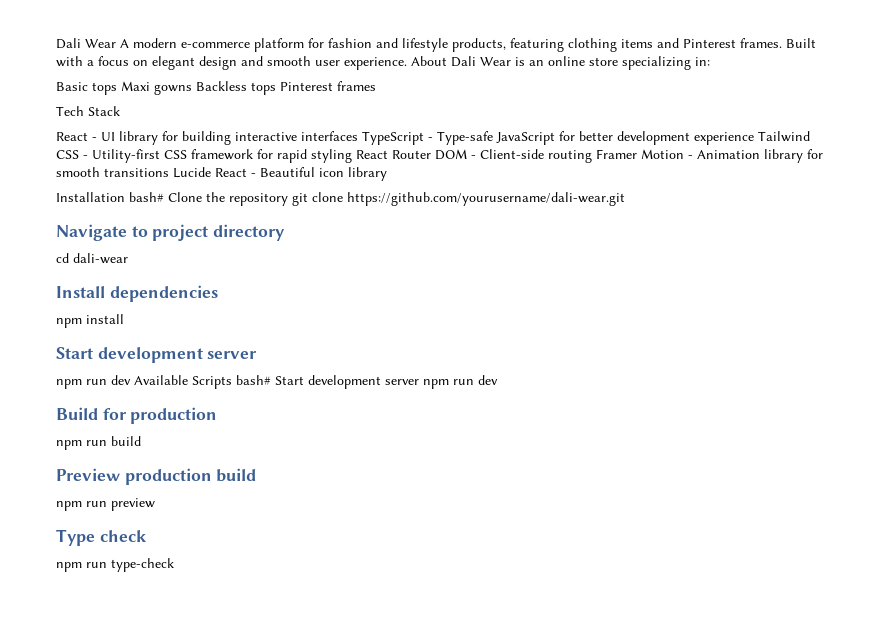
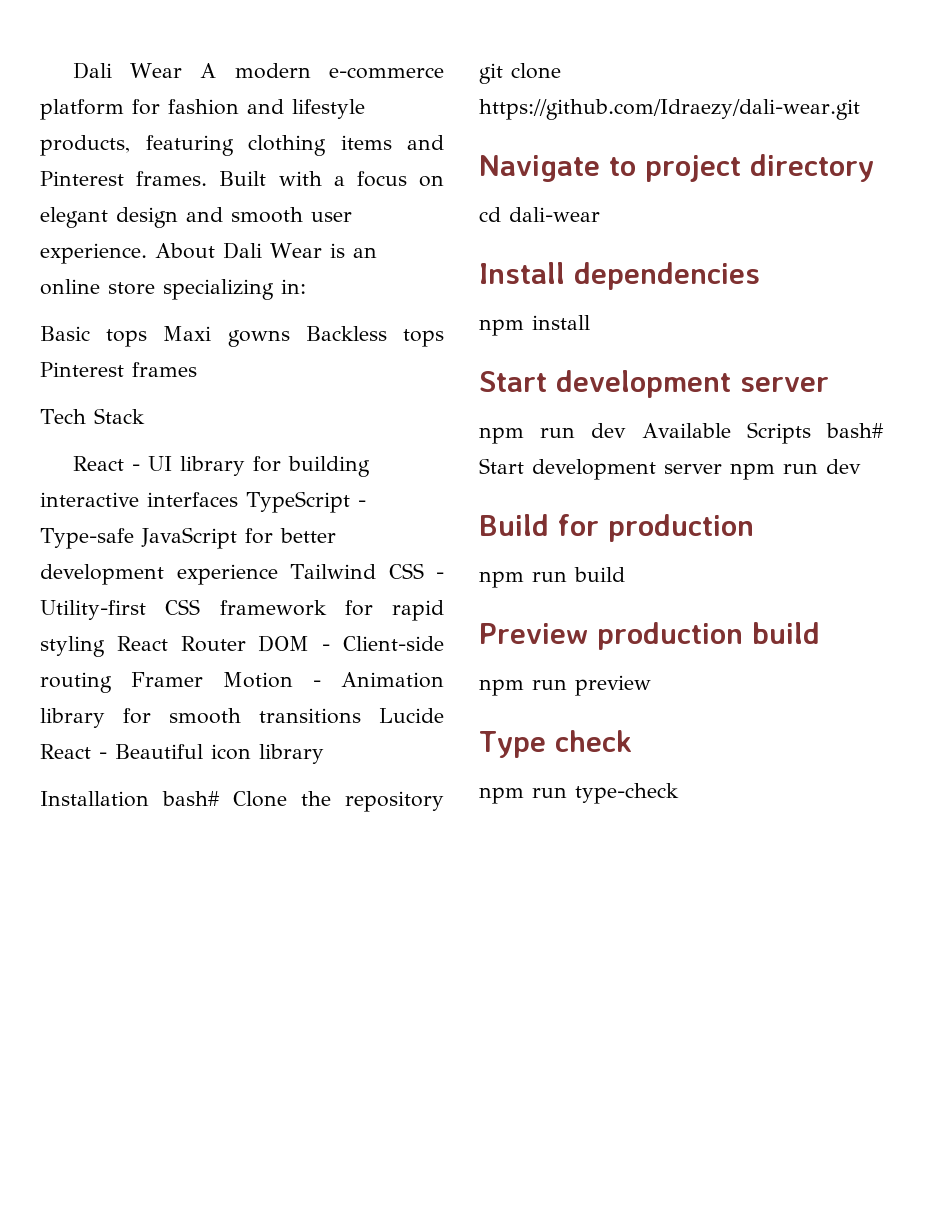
- Installation bash# Clone the repository git clone https://github.com/yourusername/dali-wear.git
+ Installation bash# Clone the repository git clone https://github.com/Idraezy/dali-wear.git

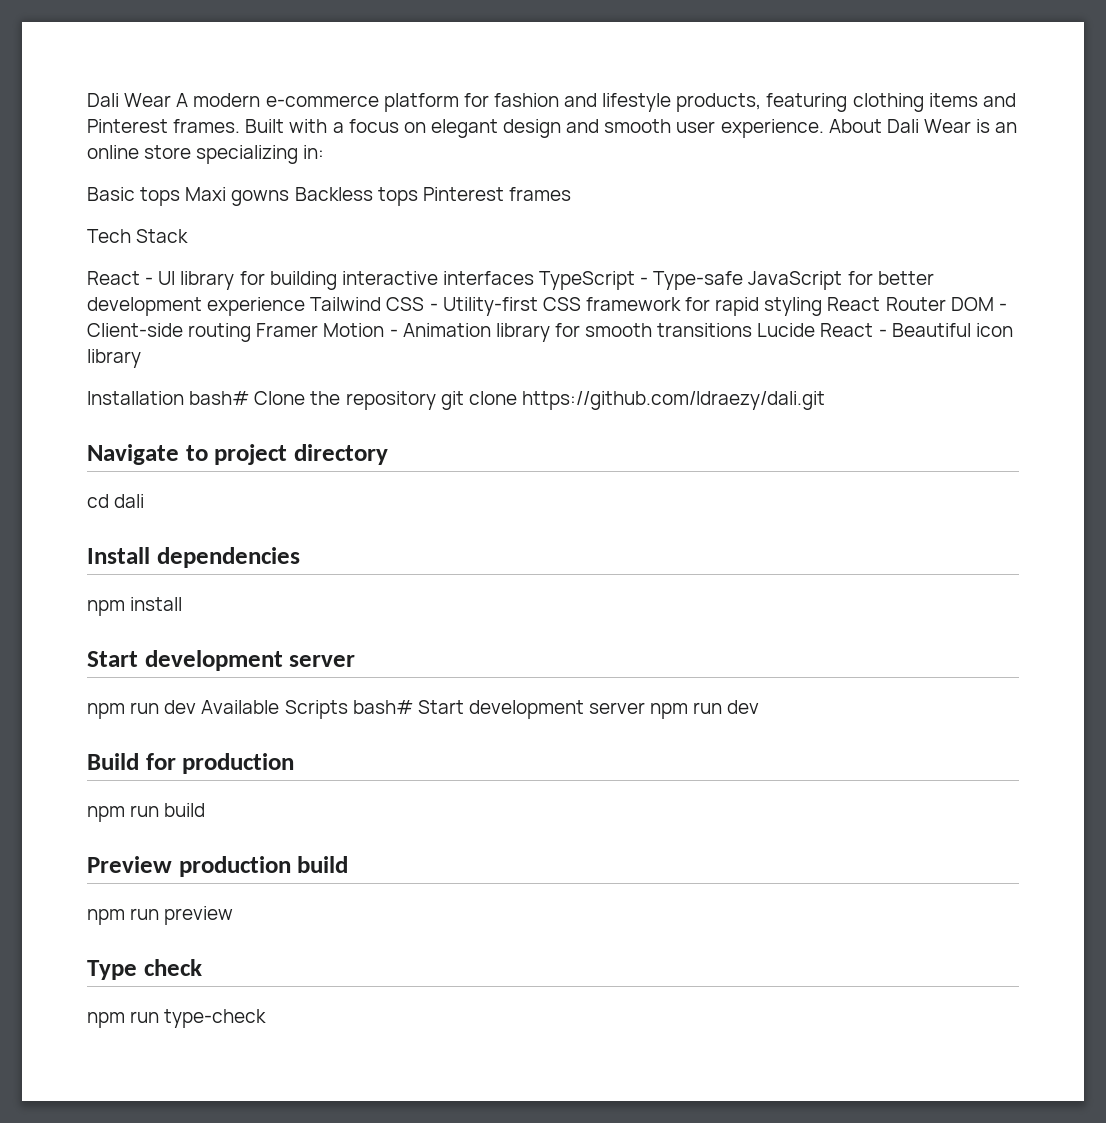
- Installation bash# Clone the repository git clone https://github.com/Idraezy/dali-wear.git
+ Installation bash# Clone the repository git clone https://github.com/Idraezy/dali.git
- cd dali-wear
+ cd dali

